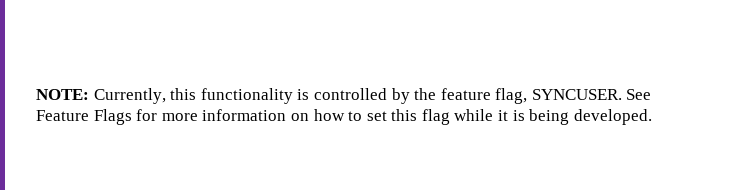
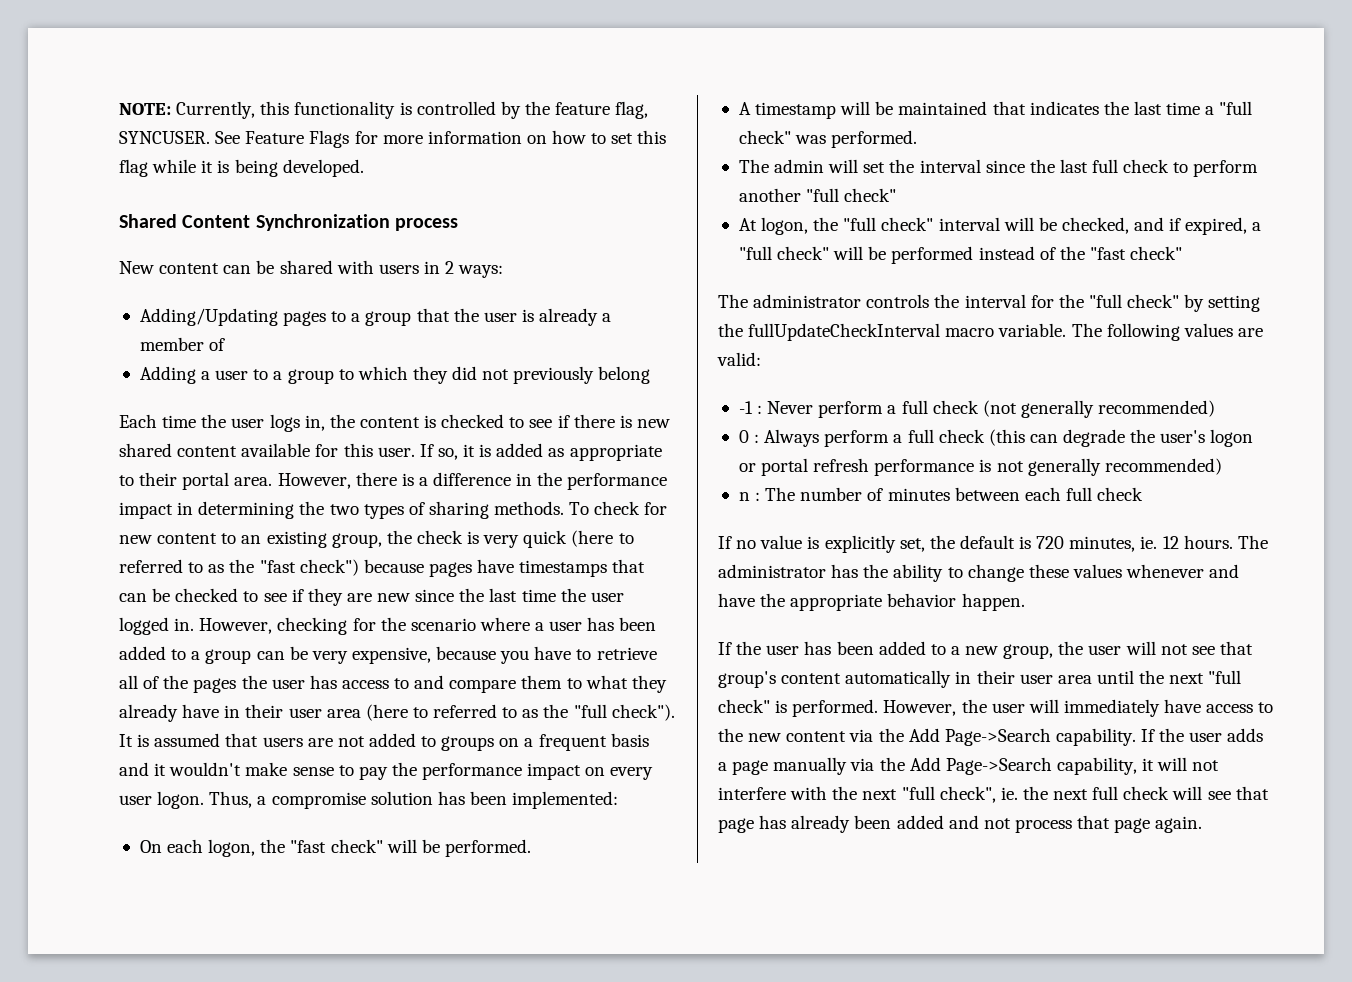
+ Shared Content Synchronization process
+ New content can be shared with users in 2 ways:
+ Adding/Updating pages to a group that the user is already a member of
+ Adding a user to a group to which they did not previously belong
+ Each time the user logs in, the content is checked to see if there is new shared content available for this user. If so, it is added as appropriate to their portal area. However, there is a difference in the performance impact in determining the two types of sharing methods. To check for new content to an existing group, the check is very quick (here to referred to as the "fast check") because pages have timestamps that can be checked to see if they are new since the last time the user logged in. However, checking for the scenario where a user has been added to a group can be very expensive, because you have to retrieve all of the pages the user has access to and compare them to what they already have in their user area (here to referred to as the "full check"). It is assumed that users are not added to groups on a frequent basis and it wouldn't make sense to pay the performance impact on every user logon. Thus, a compromise solution has been implemented:
+ On each logon, the "fast check" will be performed.
+ A timestamp will be maintained that indicates the last time a "full check" was performed.
+ The admin will set the interval since the last full check to perform another "full check"
+ At logon, the "full check" interval will be checked, and if expired, a "full check" will be performed instead of the "fast check"
+ The administrator controls the interval for the "full check" by setting the fullUpdateCheckInterval macro variable. The following values are valid:
+ -1 : Never perform a full check (not generally recommended)
+ 0 : Always perform a full check (this can degrade the user's logon or portal refresh performance is not generally recommended)
+ n : The number of minutes between each full check
+ If no value is explicitly set, the default is 720 minutes, ie. 12 hours. The administrator has the ability to change these values whenever and have the appropriate behavior happen.
+ If the user has been added to a new group, the user will not see that group's content automatically in their user area until the next "full check" is performed. However, the user will immediately have access to the new content via the Add Page->Search capability. If the user adds a page manually via the Add Page->Search capability, it will not interfere with the next "full check", ie. the next full check will see that page has already been added and not process that page again.

